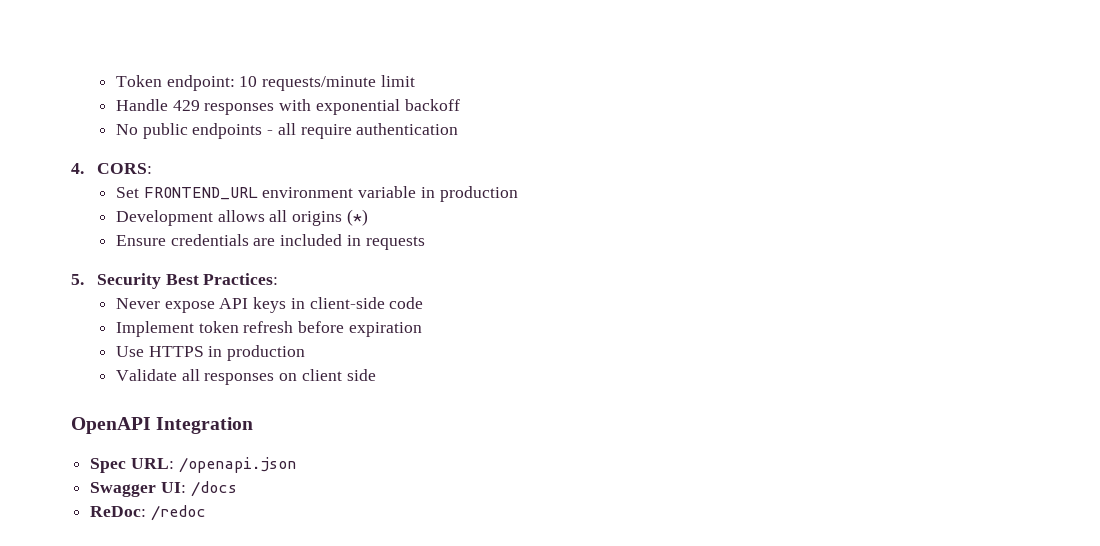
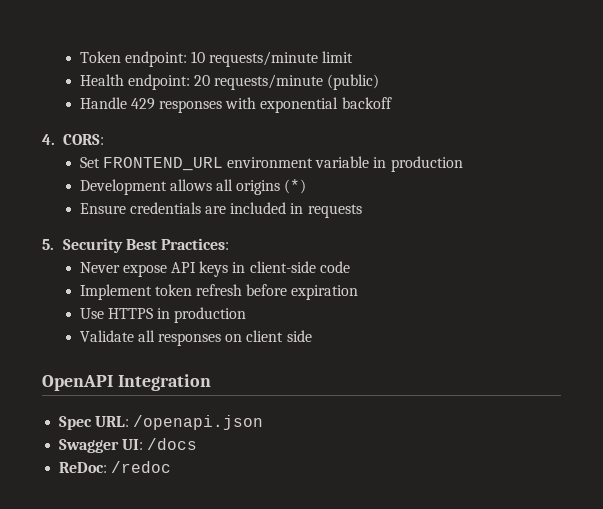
+ Health endpoint: 20 requests/minute (public)
- No public endpoints - all require authentication

